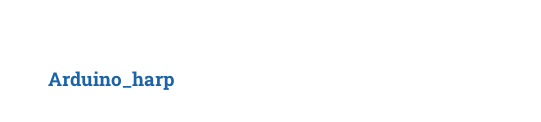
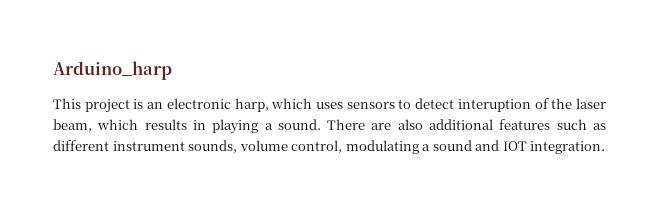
+ This project is an electronic harp, which uses sensors to detect interuption of the laser beam, which results in playing a sound. There are also additional features such as different instrument sounds, volume control, modulating a sound and IOT integration.

